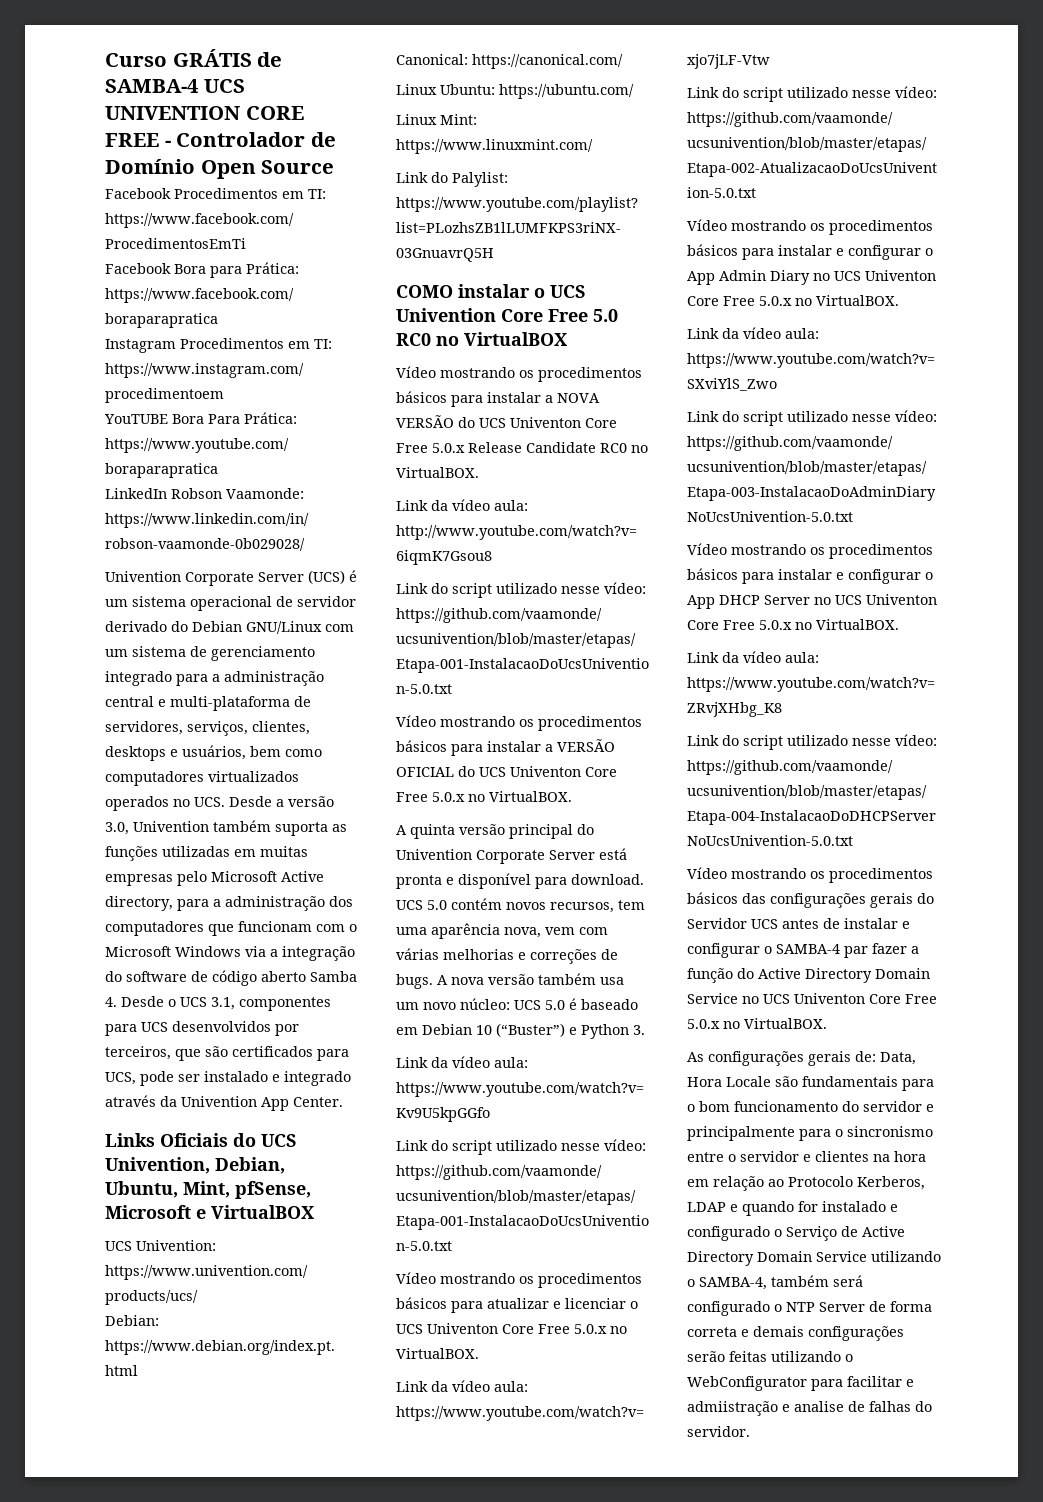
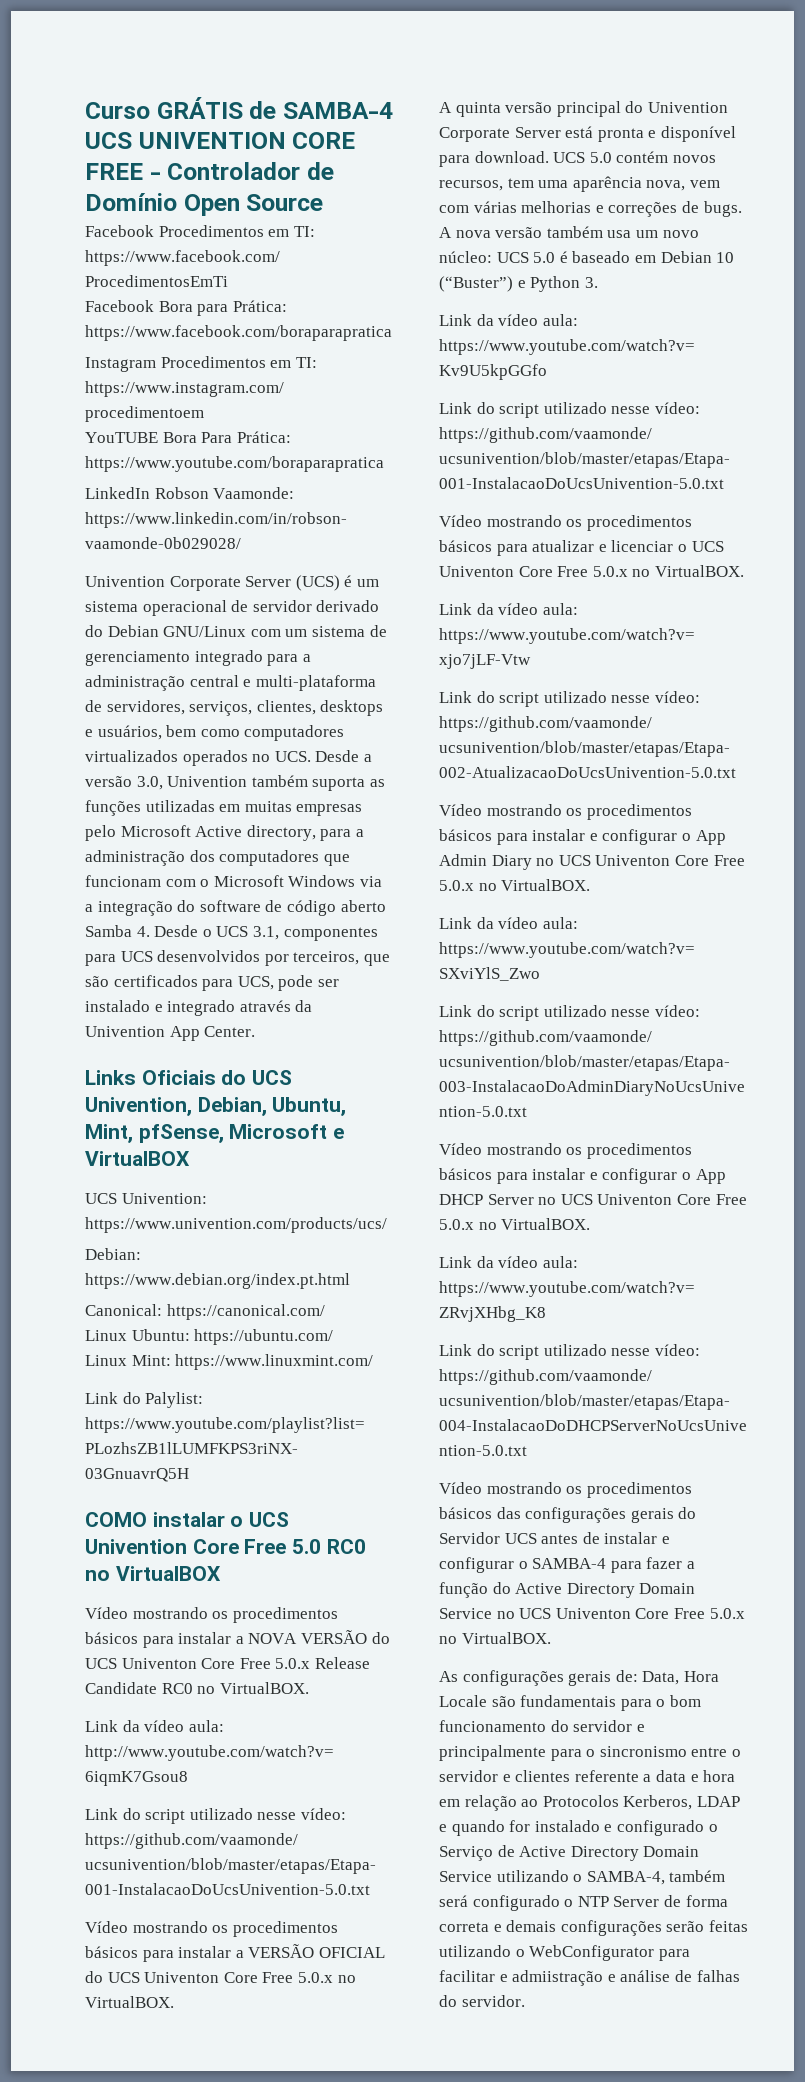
- Vídeo mostrando os procedimentos básicos das configurações gerais do Servidor UCS antes de instalar e configurar o SAMBA-4 par fazer a função do Active Directory Domain Service no UCS Univenton Core Free 5.0.x no VirtualBOX.
+ Vídeo mostrando os procedimentos básicos das configurações gerais do Servidor UCS antes de instalar e configurar o SAMBA-4 para fazer a função do Active Directory Domain Service no UCS Univenton Core Free 5.0.x no VirtualBOX.
- Data, Hora Locale são fundamentais para o bom funcionamento do servidor e principalmente para o sincronismo entre o servidor e clientes na hora em relação ao Protocolo Kerberos, LDAP e quando for instalado e configurado o Serviço de Active Directory Domain Service utilizando o SAMBA-4, também será configurado o NTP Server de forma correta e demais configurações serão feitas utilizando o WebConfigurator para facilitar e admiistração e analise de falhas do servidor.
+ Data, Hora Locale são fundamentais para o bom funcionamento do servidor e principalmente para o sincronismo entre o servidor e clientes referente a data e hora em relação ao Protocolos Kerberos, LDAP e quando for instalado e configurado o Serviço de Active Directory Domain Service utilizando o SAMBA-4, também será configurado o NTP Server de forma correta e demais configurações serão feitas utilizando o WebConfigurator para facilitar e admiistração e análise de falhas do servidor.

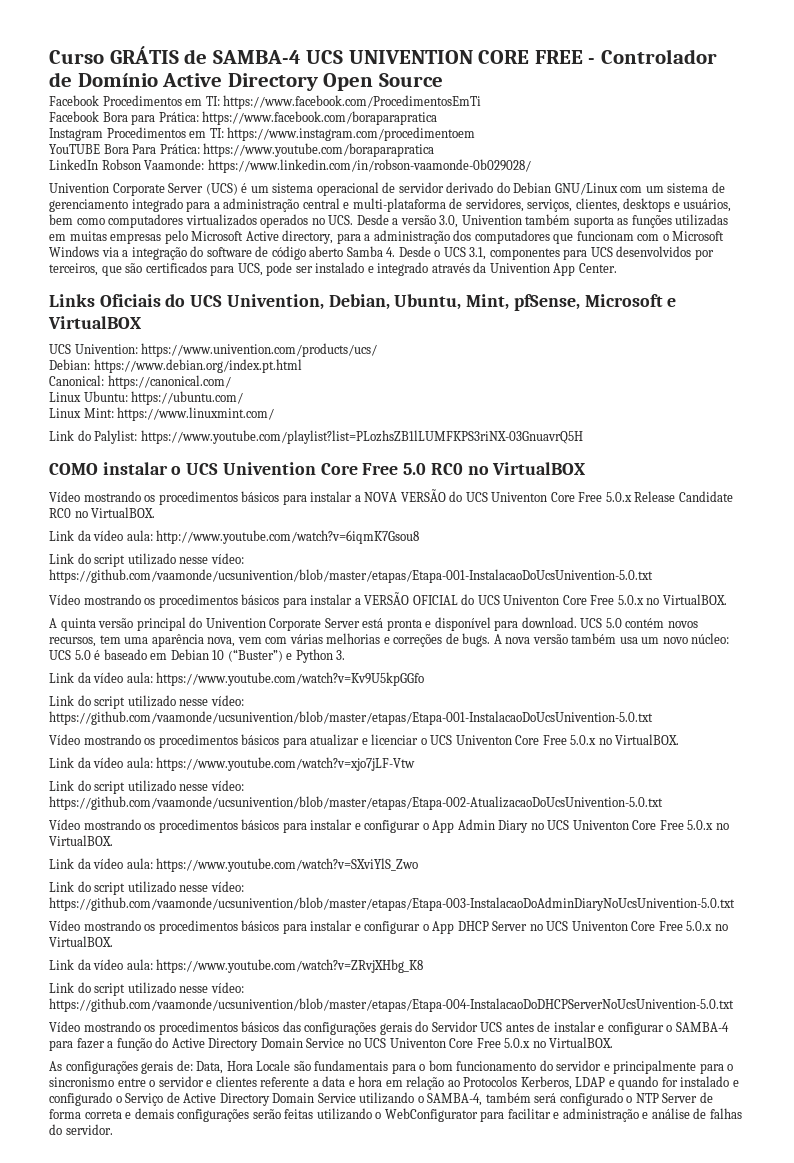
- Curso GRÁTIS de SAMBA-4 UCS UNIVENTION CORE FREE - Controlador de Domínio Open Source
+ Curso GRÁTIS de SAMBA-4 UCS UNIVENTION CORE FREE - Controlador de Domínio Active Directory Open Source
- Data, Hora Locale são fundamentais para o bom funcionamento do servidor e principalmente para o sincronismo entre o servidor e clientes referente a data e hora em relação ao Protocolos Kerberos, LDAP e quando for instalado e configurado o Serviço de Active Directory Domain Service utilizando o SAMBA-4, também será configurado o NTP Server de forma correta e demais configurações serão feitas utilizando o WebConfigurator para facilitar e admiistração e análise de falhas do servidor.
+ Data, Hora Locale são fundamentais para o bom funcionamento do servidor e principalmente para o sincronismo entre o servidor e clientes referente a data e hora em relação ao Protocolos Kerberos, LDAP e quando for instalado e configurado o Serviço de Active Directory Domain Service utilizando o SAMBA-4, também será configurado o NTP Server de forma correta e demais configurações serão feitas utilizando o WebConfigurator para facilitar e administração e análise de falhas do servidor.

